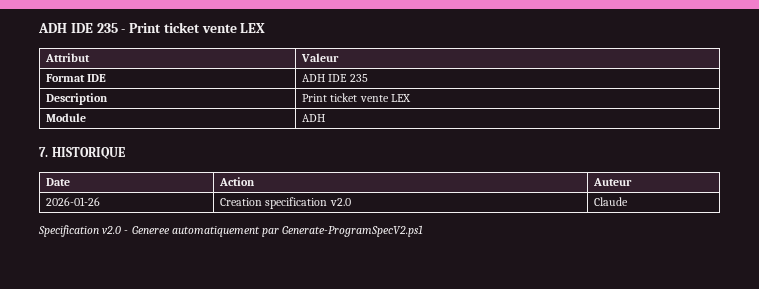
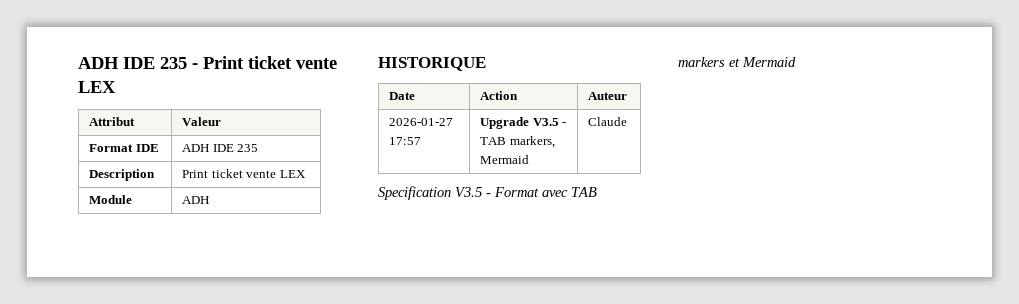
- 7. HISTORIQUE
+ HISTORIQUE
- 2026-01-26 | Creation specification v2.0 | Claude
- Specification v2.0 - Generee automatiquement par Generate-ProgramSpecV2.ps1
+ 2026-01-27 17:57 | Upgrade V3.5 - TAB markers, Mermaid | Claude
+ Specification V3.5 - Format avec TAB markers et Mermaid

